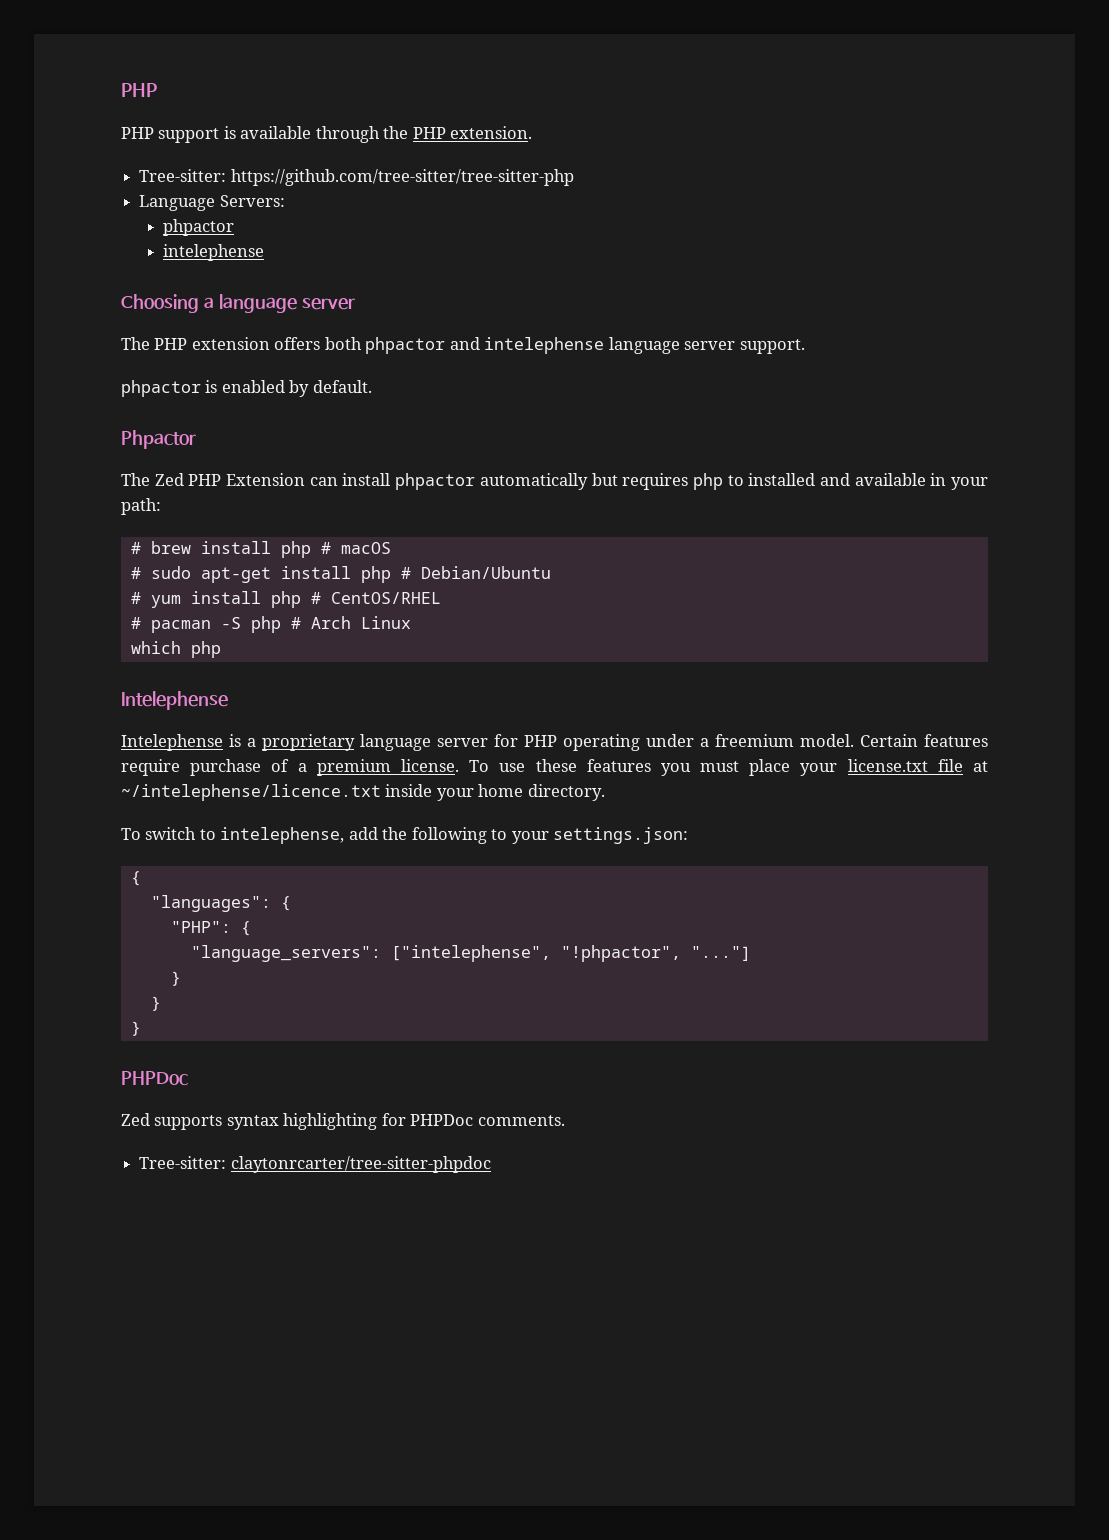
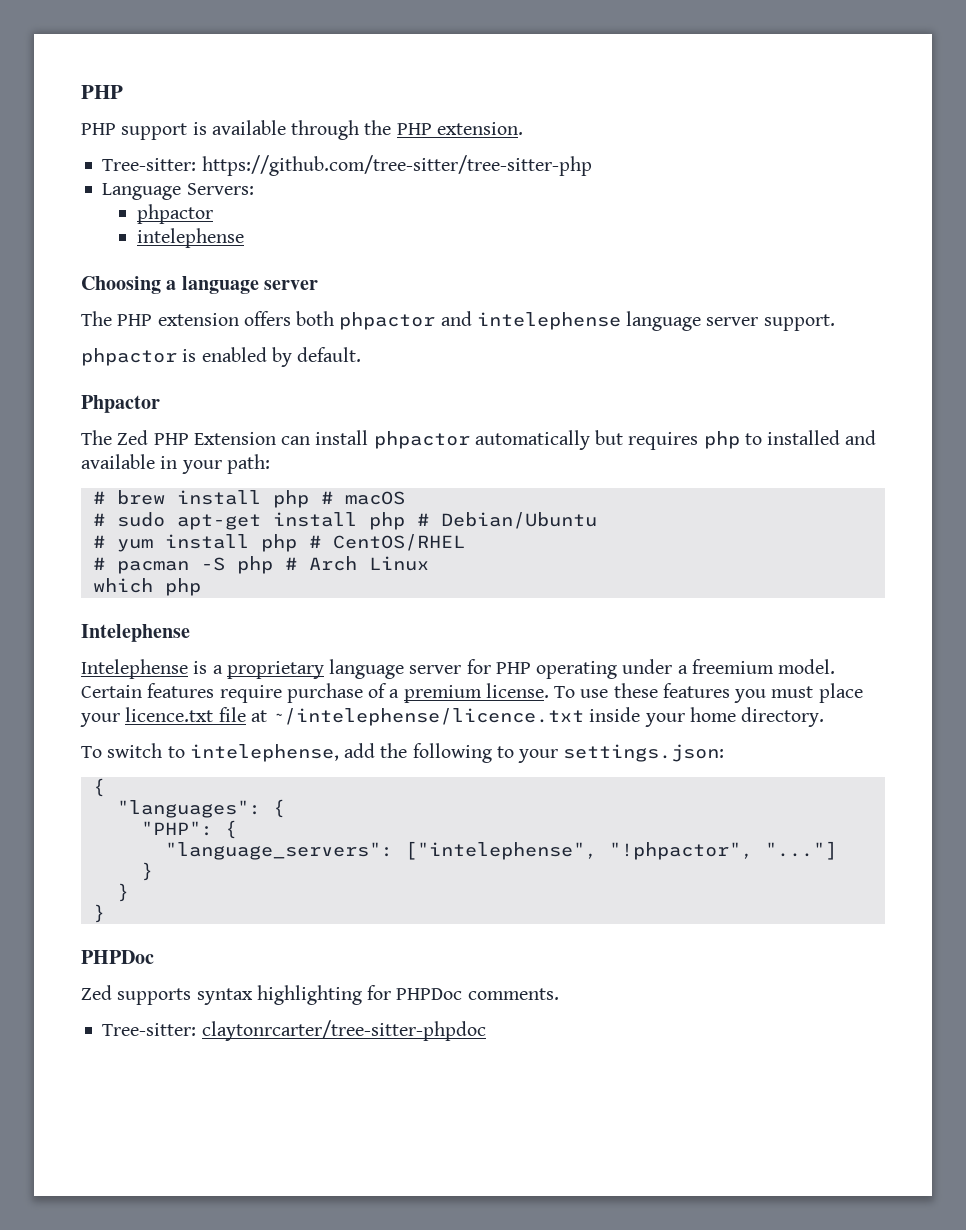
- To use these features you must place your license.txt file at ~/intelephense/licence.txt inside your home directory.
+ To use these features you must place your licence.txt file at ~/intelephense/licence.txt inside your home directory.

